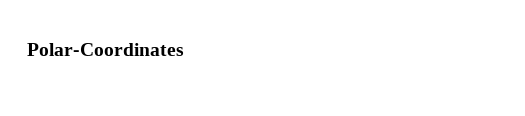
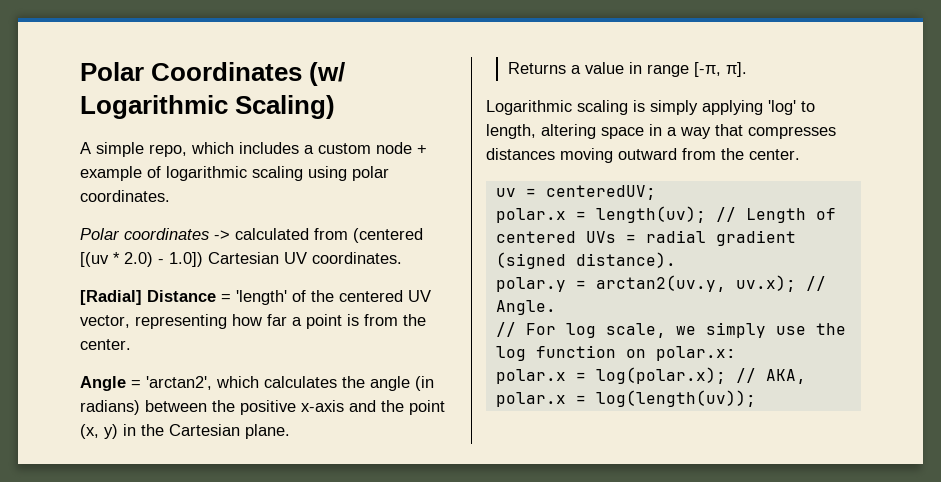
- Polar-Coordinates
+ Polar Coordinates (w/ Logarithmic Scaling)
+ A simple repo, which includes a custom node + example of logarithmic scaling using polar coordinates.
+ Polar coordinates -> calculated from (centered [(uv * 2.0) - 1.0]) Cartesian UV coordinates.
+ [Radial] Distance = 'length' of the centered UV vector, representing how far a point is from the center.
+ Angle = 'arctan2', which calculates the angle (in radians) between the positive x-axis and the point (x, y) in the Cartesian plane.
+ Returns a value in range [-π, π].
+ Logarithmic scaling is simply applying 'log' to length, altering space in a way that compresses distances moving outward from the center.
+ uv = centeredUV;
+ polar.x = length(uv); // Length of centered UVs = radial gradient (signed distance).
+ polar.y = arctan2(uv.y, uv.x); // Angle.
+ // For log scale, we simply use the log function on polar.x:
+ polar.x = log(polar.x); // AKA, polar.x = log(length(uv));

